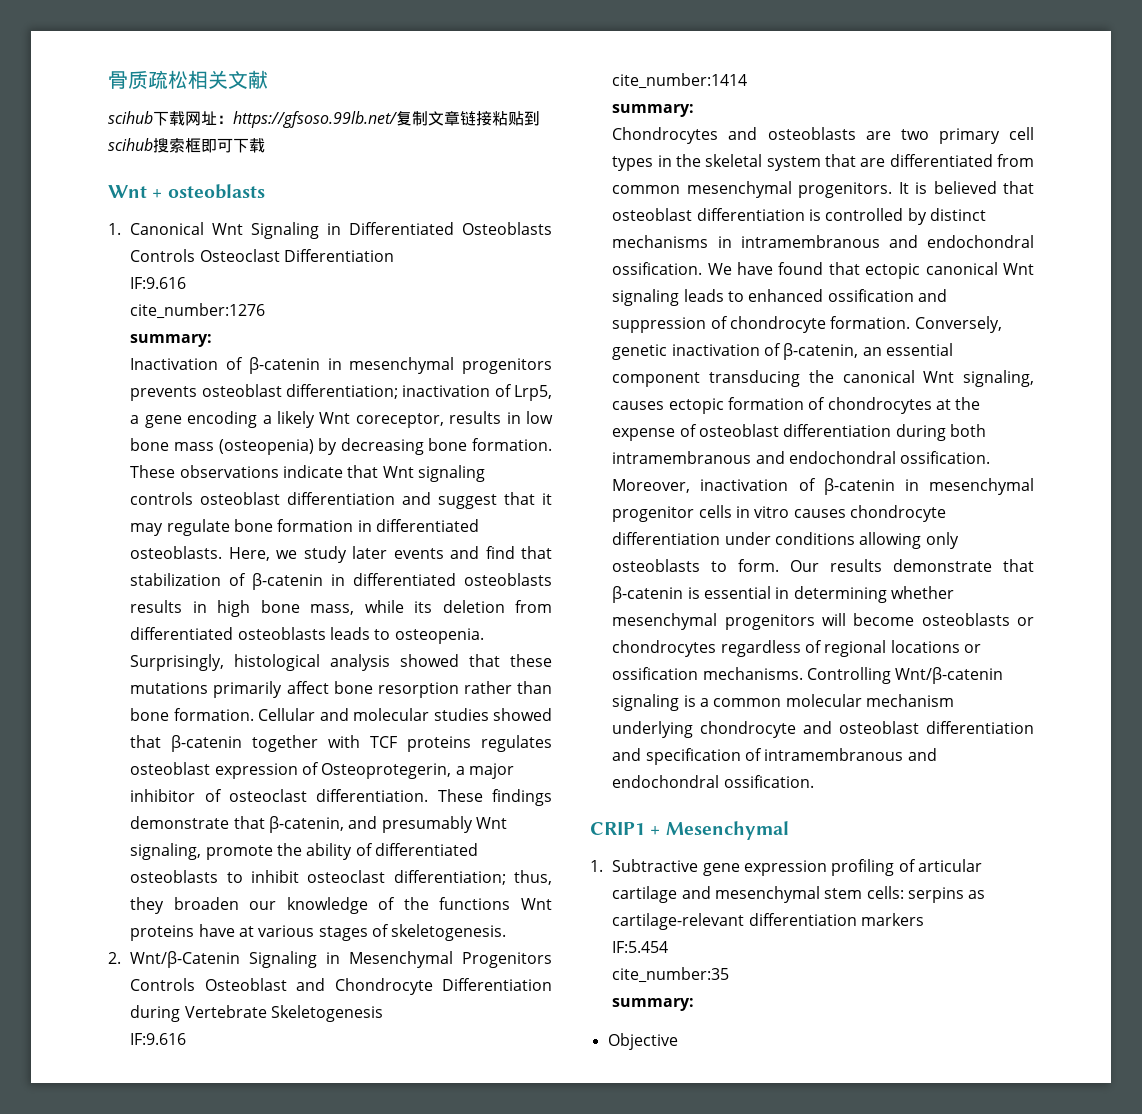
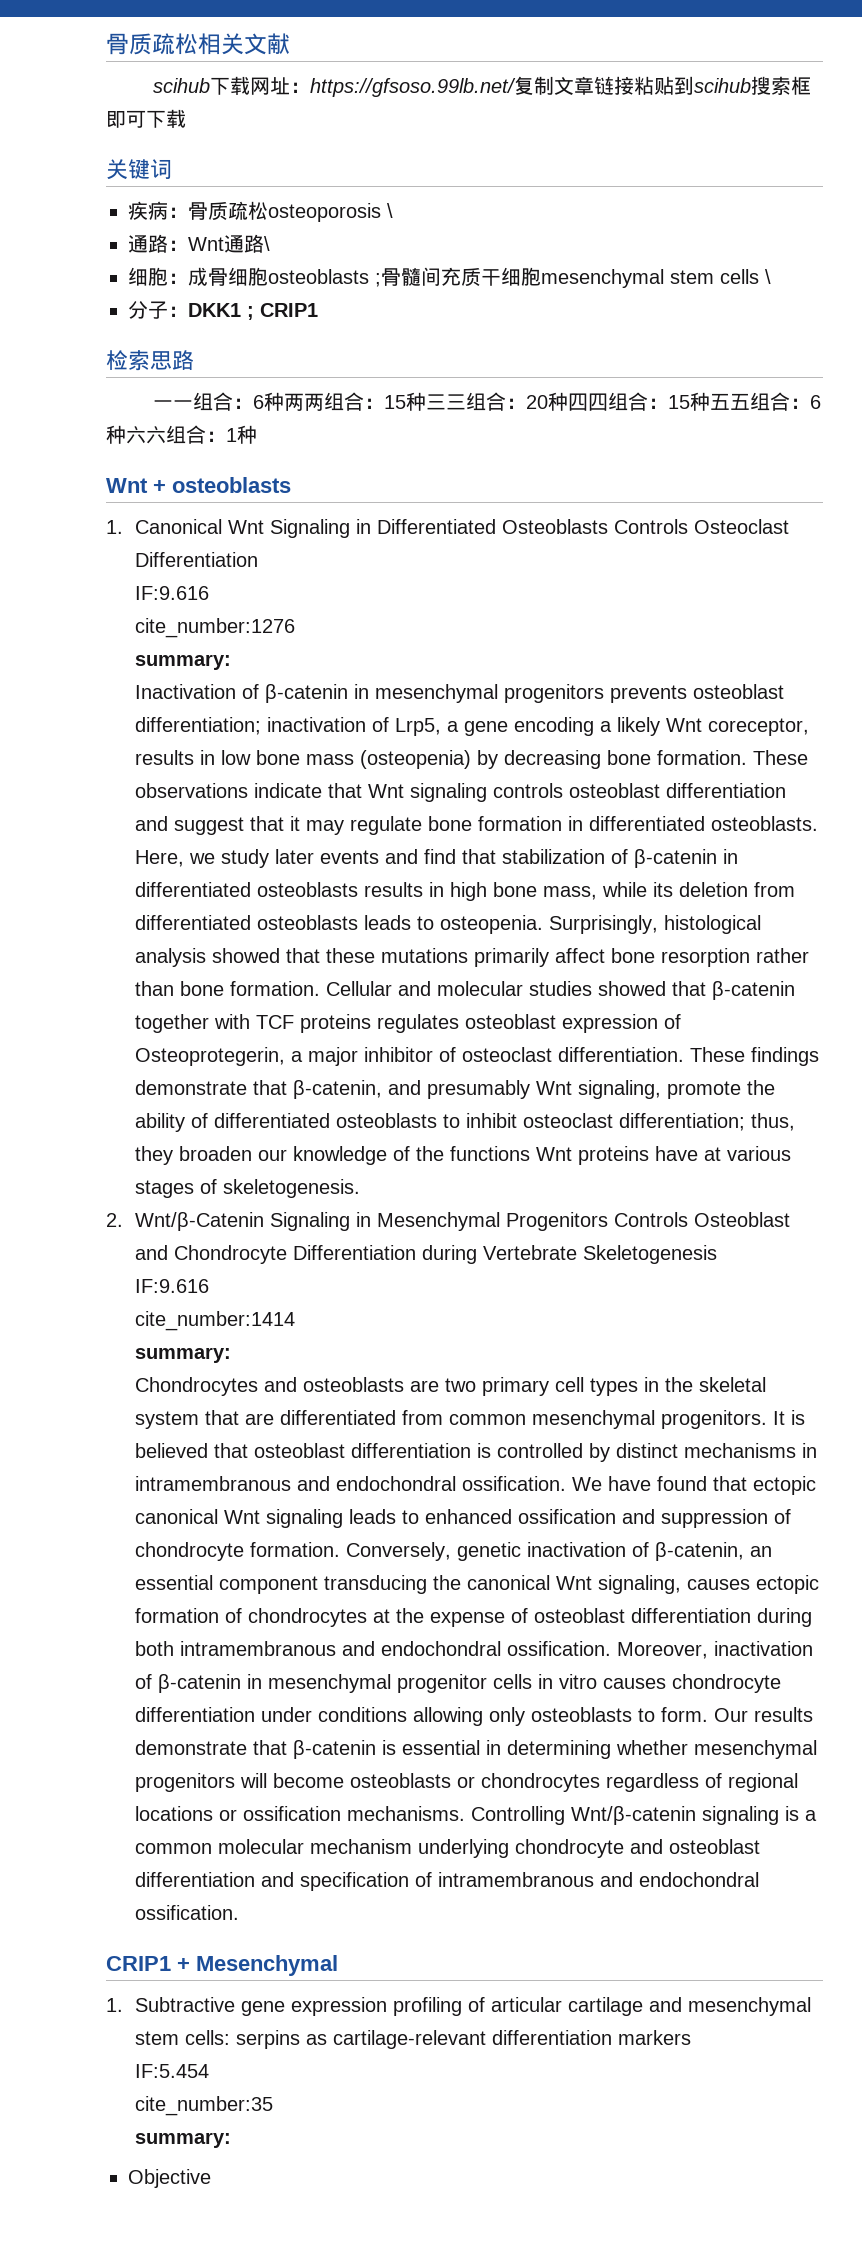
+ 关键词
+ 疾病：骨质疏松osteoporosis \
+ 通路：Wnt通路\
+ 细胞：成骨细胞osteoblasts ;骨髓间充质干细胞mesenchymal stem cells \
+ 分子：DKK1 ; CRIP1
+ 检索思路
+ 一一组合：6种两两组合：15种三三组合：20种四四组合：15种五五组合：6种六六组合：1种

